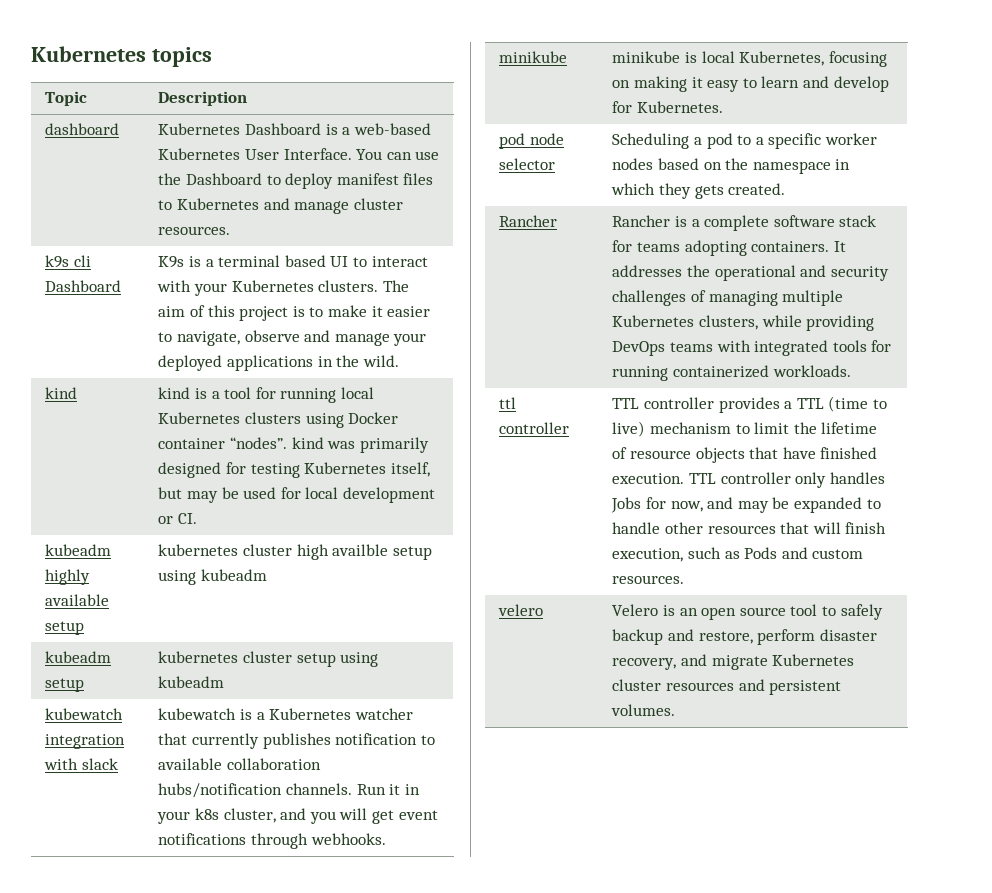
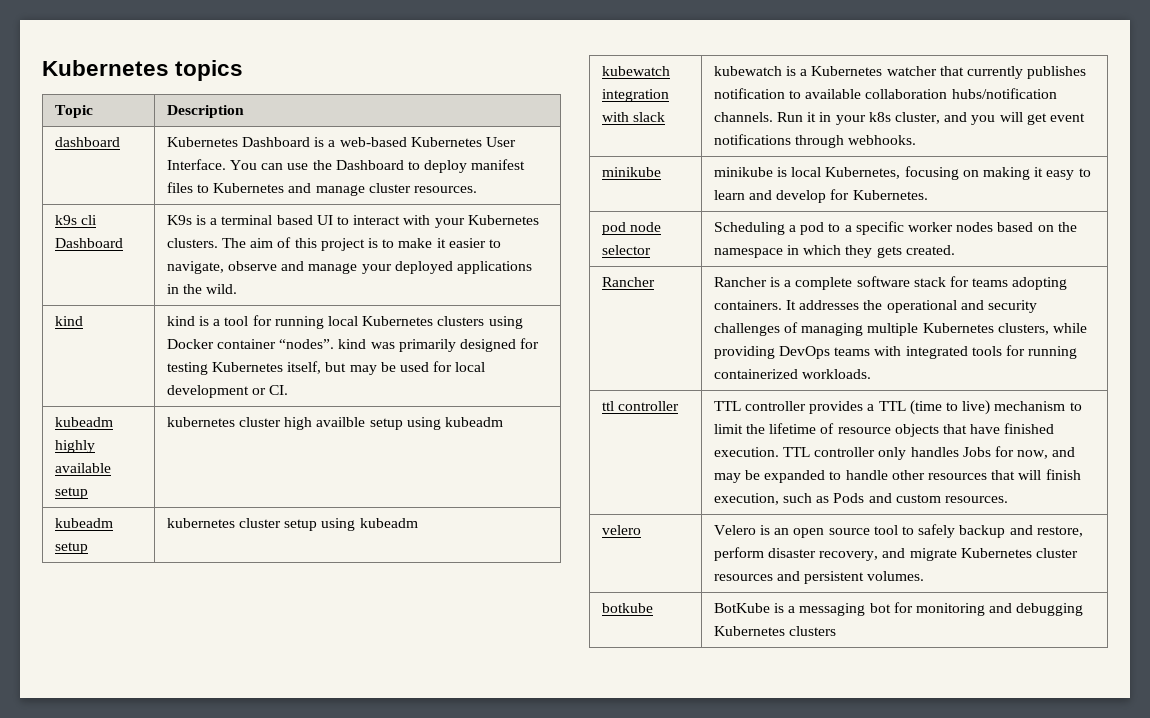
+ botkube | BotKube is a messaging bot for monitoring and debugging Kubernetes clusters

